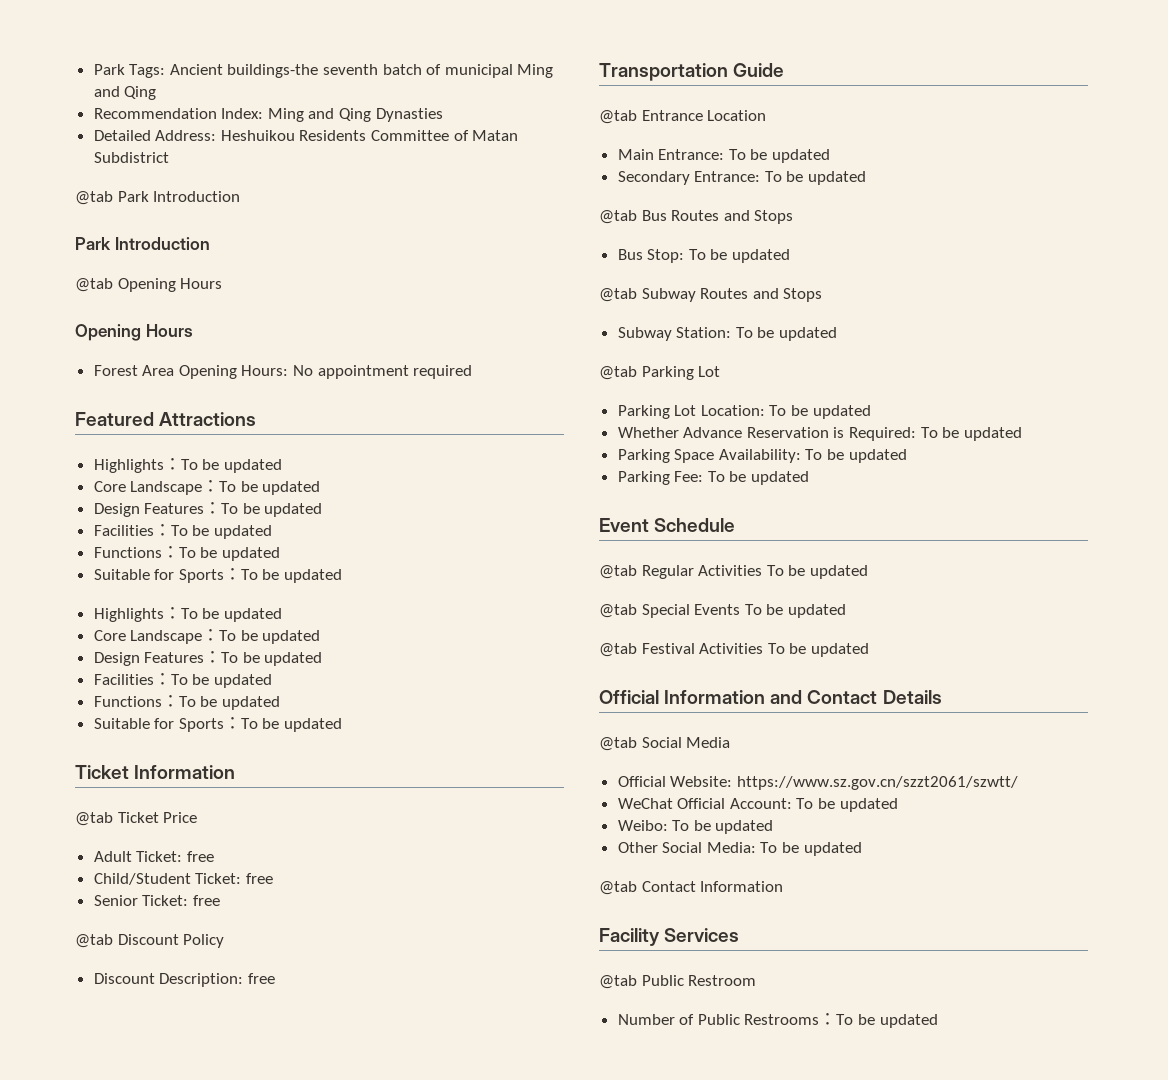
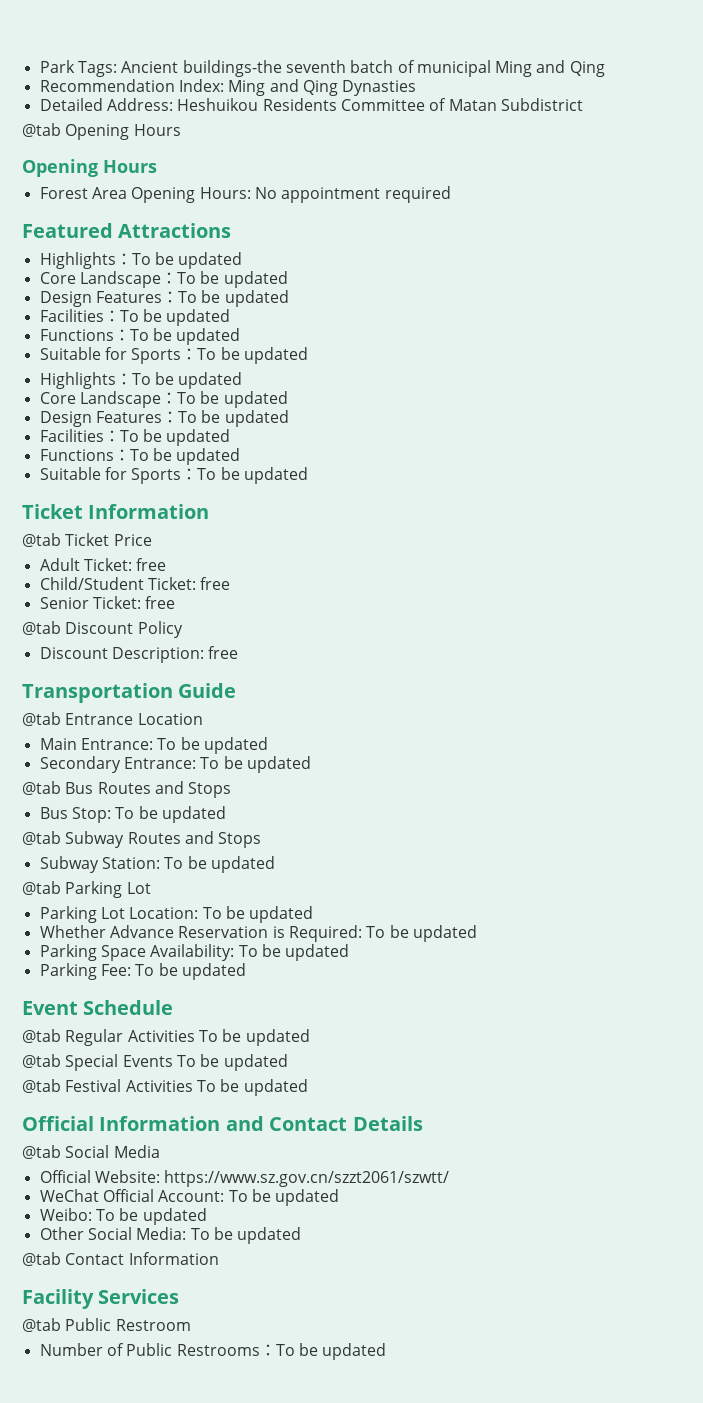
- @tab Park Introduction
- Park Introduction

